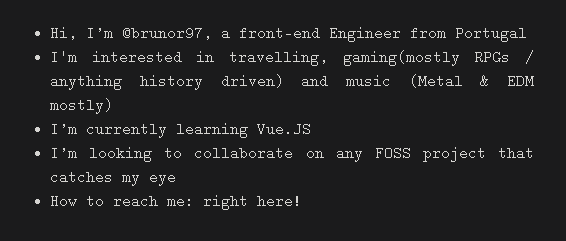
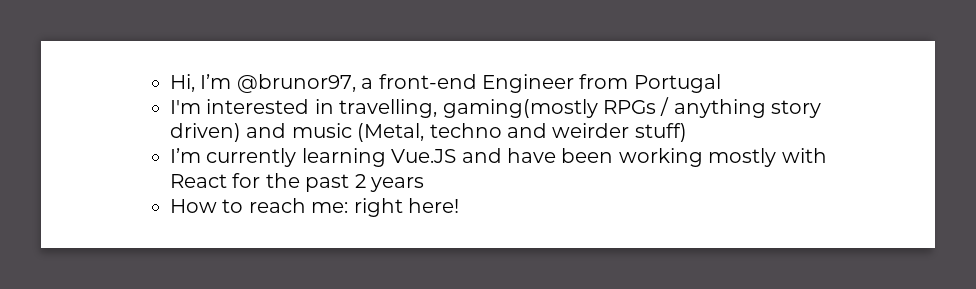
- I'm interested in travelling, gaming(mostly RPGs / anything history driven) and music (Metal & EDM mostly)
+ I'm interested in travelling, gaming(mostly RPGs / anything story driven) and music (Metal, techno and weirder stuff)
- I’m currently learning Vue.JS
- I’m looking to collaborate on any FOSS project that catches my eye
+ I’m currently learning Vue.JS and have been working mostly with React for the past 2 years

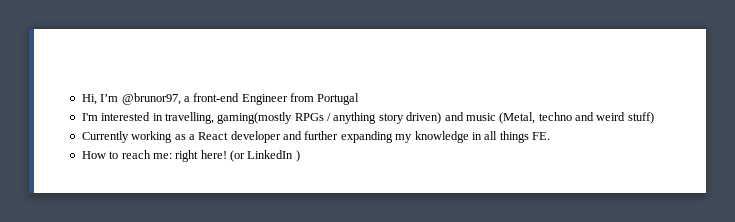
- I'm interested in travelling, gaming(mostly RPGs / anything story driven) and music (Metal, techno and weirder stuff)
+ I'm interested in travelling, gaming(mostly RPGs / anything story driven) and music (Metal, techno and weird stuff)
- I’m currently learning Vue.JS and have been working mostly with React for the past 2 years
+ Currently working as a React developer and further expanding my knowledge in all things FE.
+ (or LinkedIn )

